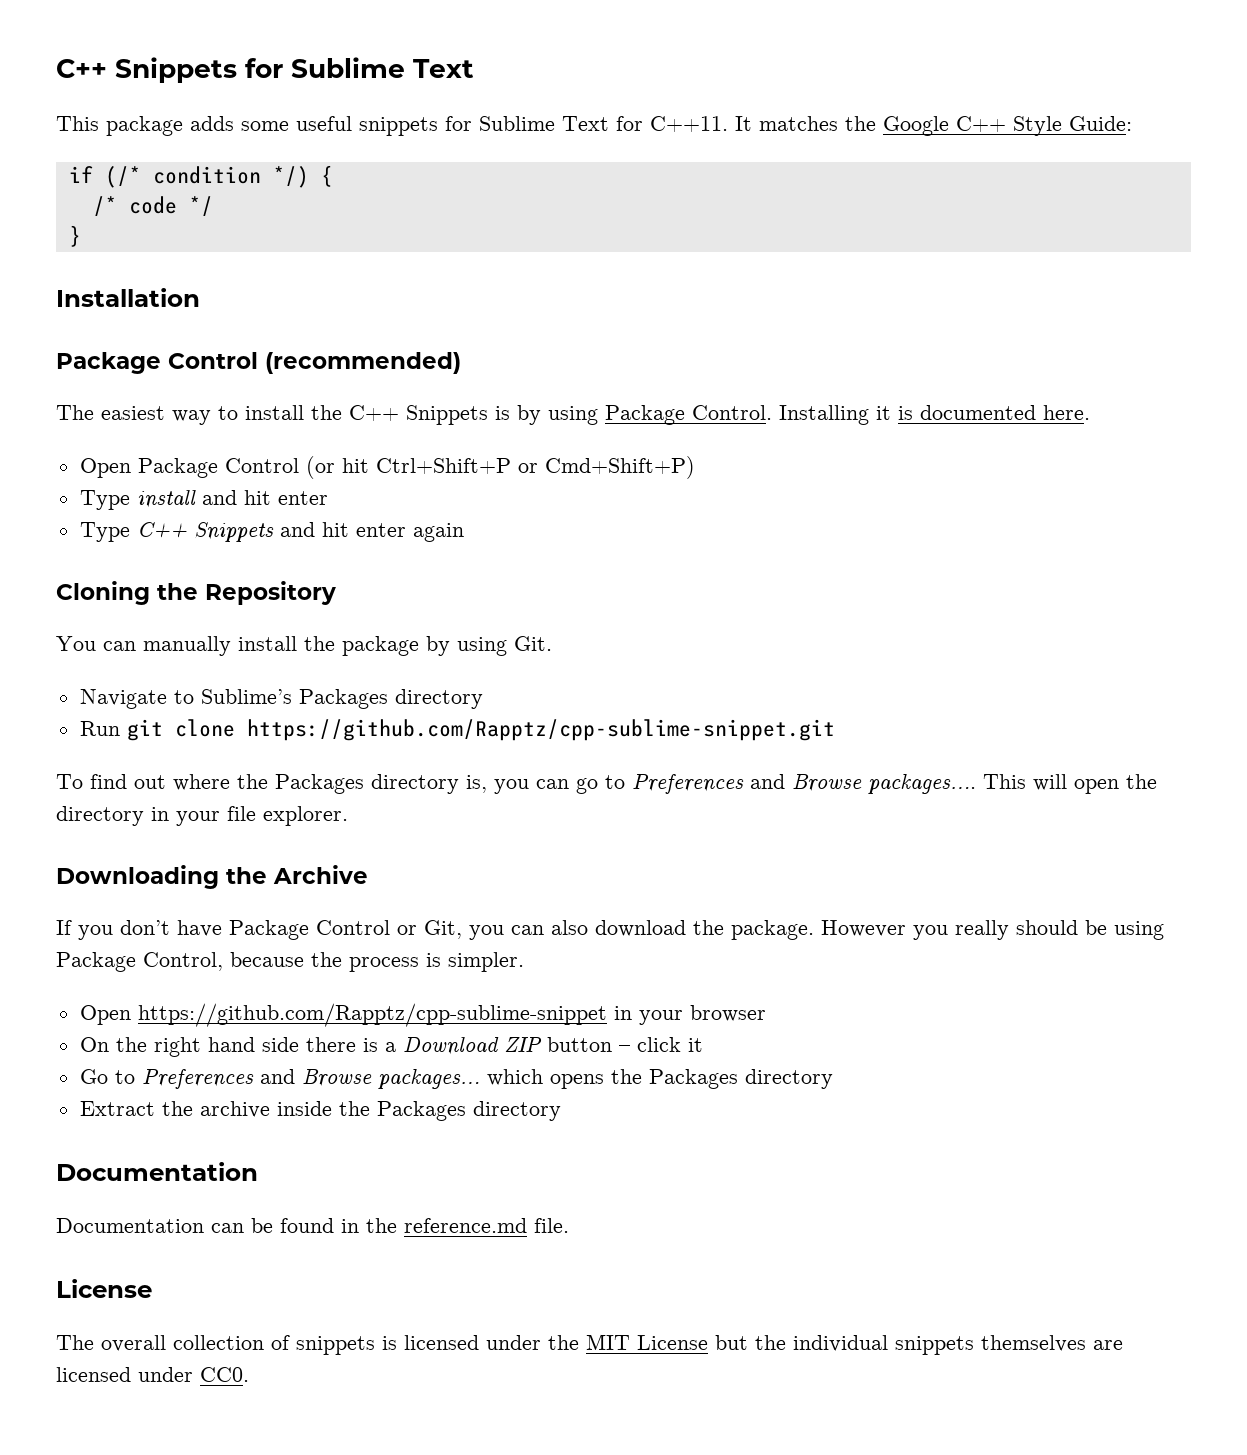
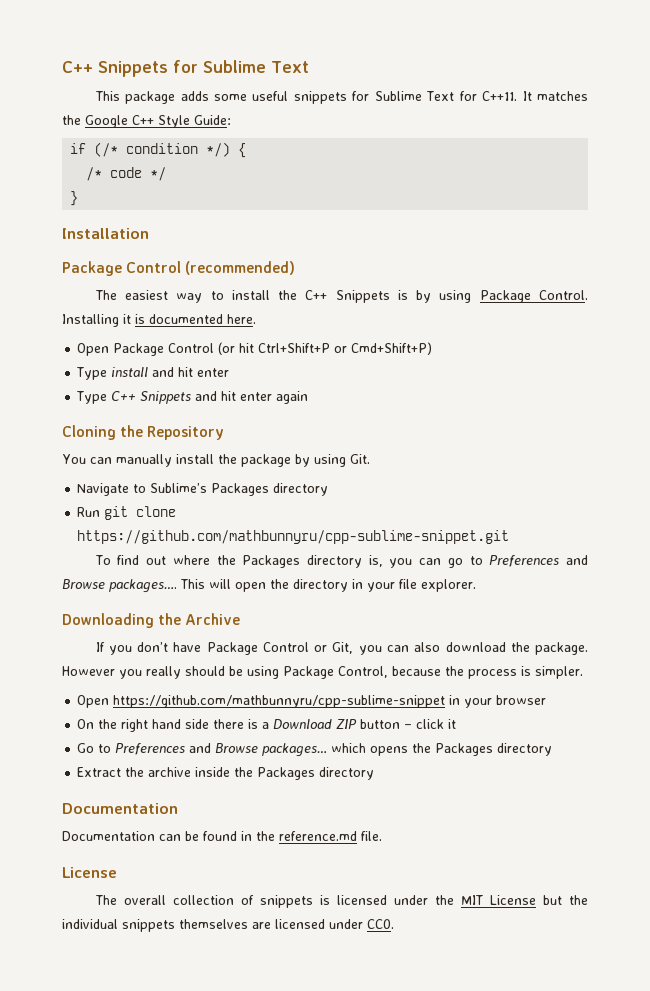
- Run git clone https://github.com/Rapptz/cpp-sublime-snippet.git
+ Run git clone https://github.com/mathbunnyru/cpp-sublime-snippet.git
- Open https://github.com/Rapptz/cpp-sublime-snippet in your browser
+ Open https://github.com/mathbunnyru/cpp-sublime-snippet in your browser

